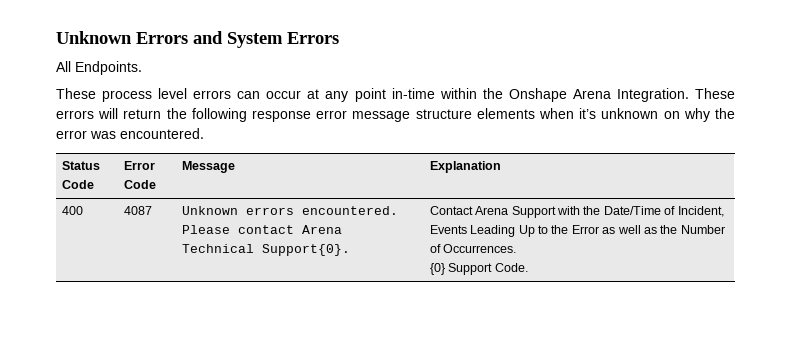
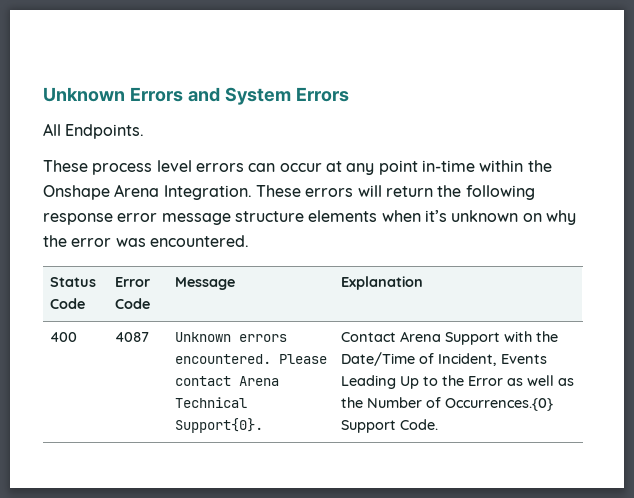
- 400 | 4087 | Unknown errors encountered. Please contact Arena Technical Support{0}. | Contact Arena Support with the Date/Time of Incident, Events Leading Up to the Error as well as the Number of Occurrences.
- {0} Support Code.
+ 400 | 4087 | Unknown errors encountered. Please contact Arena Technical Support{0}. | Contact Arena Support with the Date/Time of Incident, Events Leading Up to the Error as well as the Number of Occurrences.{0} Support Code.

